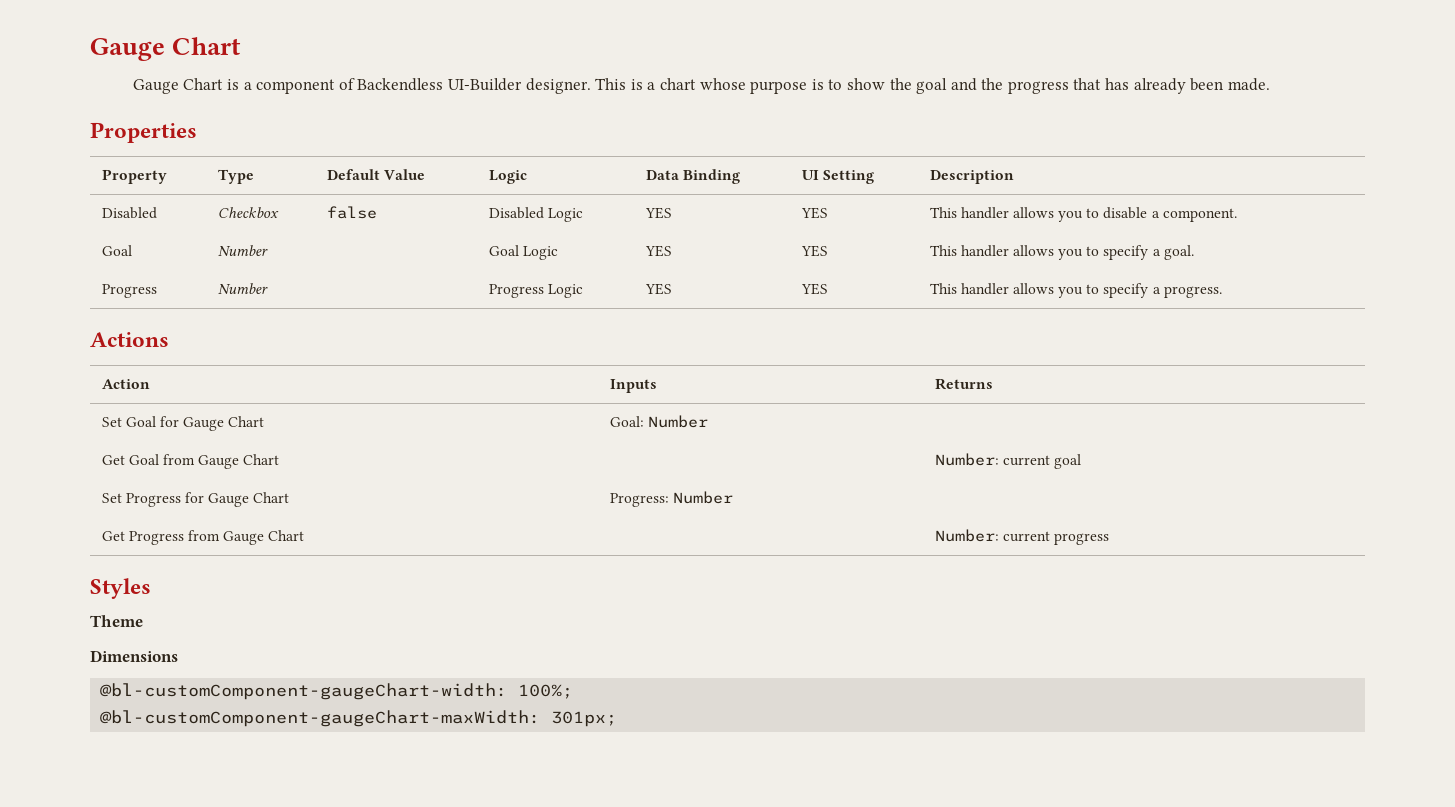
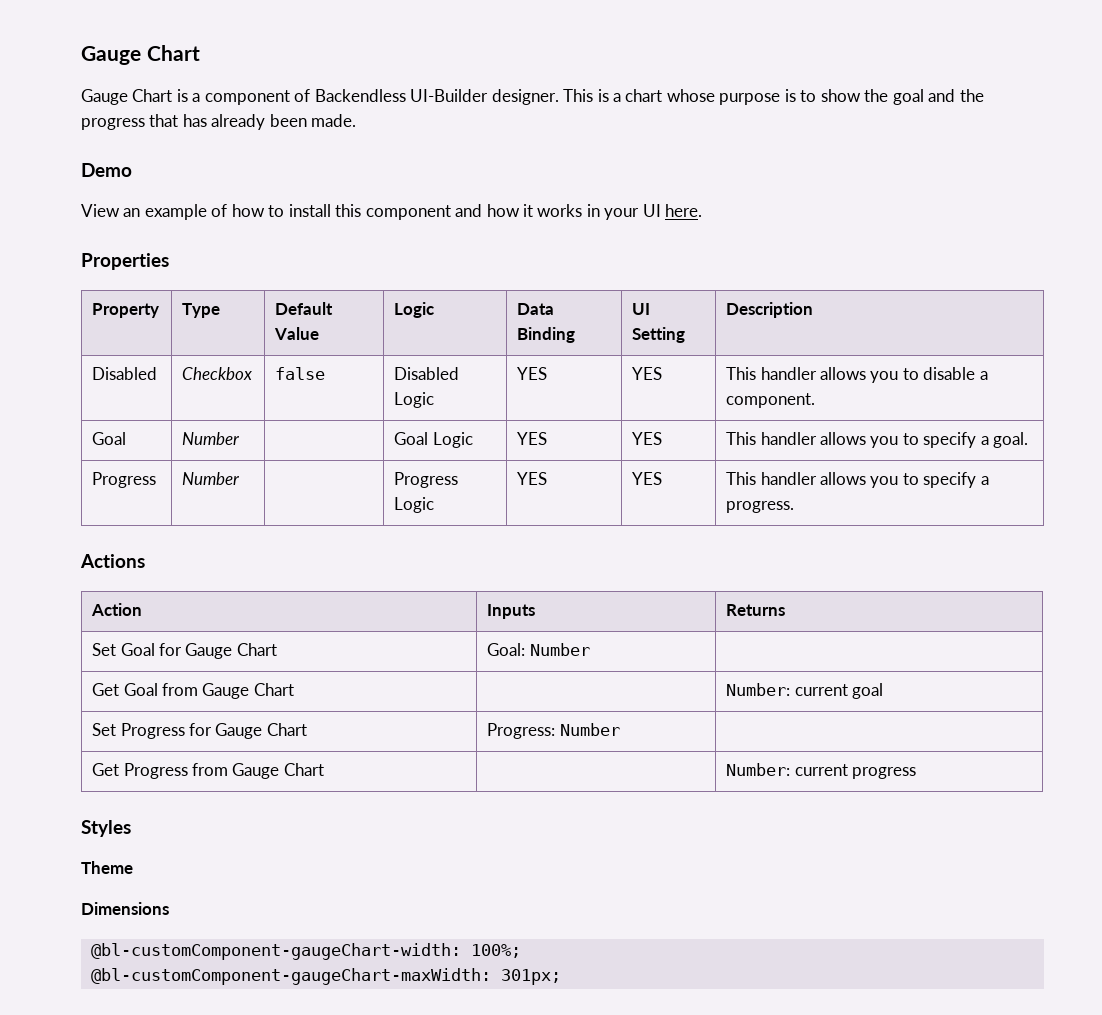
+ Demo
+ View an example of how to install this component and how it works in your UI here.

